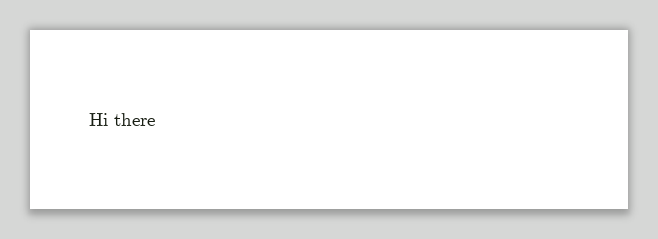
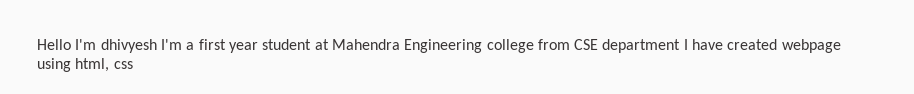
- Hi there
+ Hello I'm dhivyesh I'm a first year student at Mahendra Engineering college from CSE department I have created webpage using html, css

